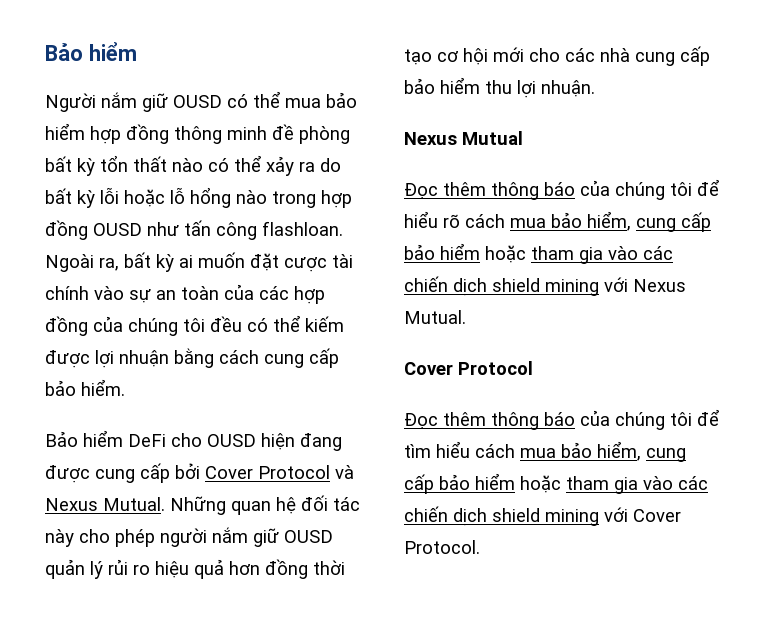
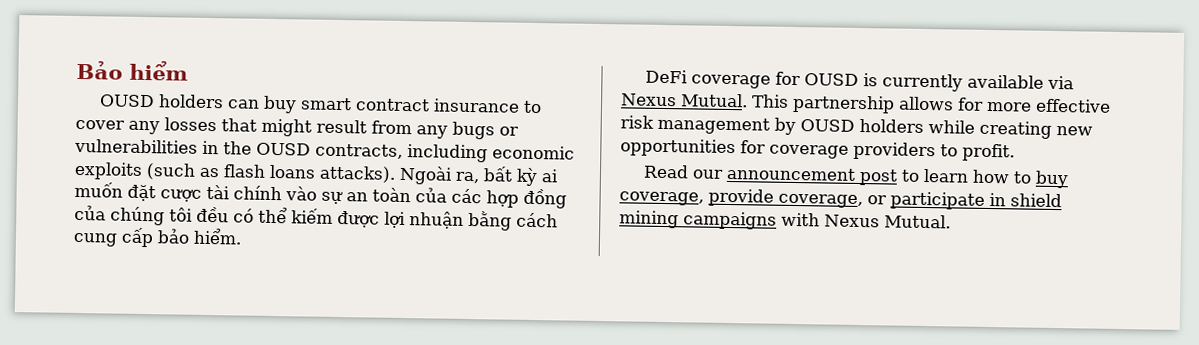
- Người nắm giữ OUSD có thể mua bảo hiểm hợp đồng thông minh đề phòng bất kỳ tổn thất nào có thể xảy ra do bất kỳ lỗi hoặc lỗ hổng nào trong hợp đồng OUSD như tấn công flashloan.
+ OUSD holders can buy smart contract insurance to cover any losses that might result from any bugs or vulnerabilities in the OUSD contracts, including economic exploits (such as flash loans attacks).
- Bảo hiểm DeFi cho OUSD hiện đang được cung cấp bởi Cover Protocol và Nexus Mutual. Những quan hệ đối tác này cho phép người nắm giữ OUSD quản lý rủi ro hiệu quả hơn đồng thời tạo cơ hội mới cho các nhà cung cấp bảo hiểm thu lợi nhuận.
- Nexus Mutual
- Đọc thêm thông báo của chúng tôi để hiểu rõ cách mua bảo hiểm, cung cấp bảo hiểm hoặc tham gia vào các chiến dịch shield mining với Nexus Mutual.
- Cover Protocol
- Đọc thêm thông báo của chúng tôi để tìm hiểu cách mua bảo hiểm, cung cấp bảo hiểm hoặc tham gia vào các chiến dịch shield mining với Cover Protocol.
+ DeFi coverage for OUSD is currently available via Nexus Mutual. This partnership allows for more effective risk management by OUSD holders while creating new opportunities for coverage providers to profit.
+ Read our announcement post to learn how to buy coverage, provide coverage, or participate in shield mining campaigns with Nexus Mutual.

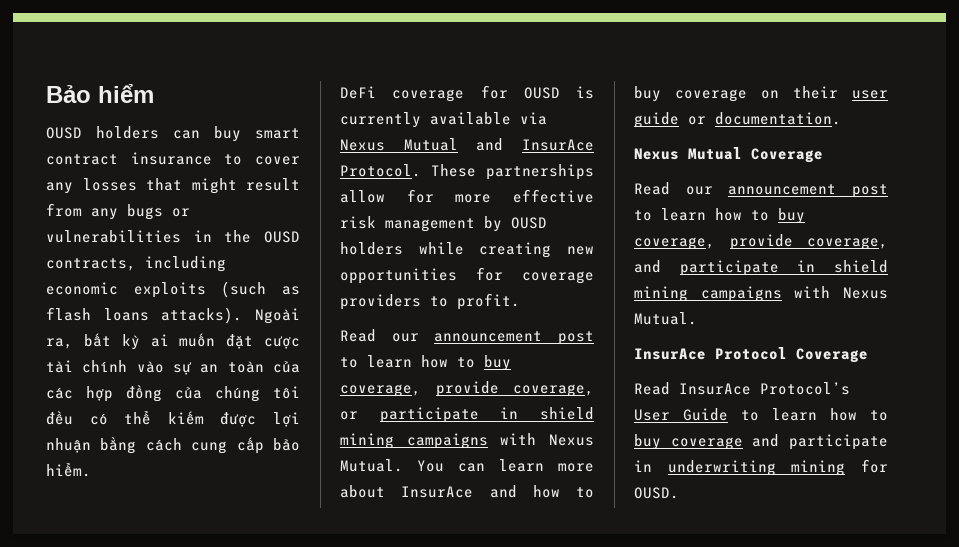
- DeFi coverage for OUSD is currently available via Nexus Mutual. This partnership allows for more effective risk management by OUSD holders while creating new opportunities for coverage providers to profit.
+ DeFi coverage for OUSD is currently available via Nexus Mutual and InsurAce Protocol. These partnerships allow for more effective risk management by OUSD holders while creating new opportunities for coverage providers to profit.
+ You can learn more about InsurAce and how to buy coverage on their user guide or documentation.
+ Nexus Mutual Coverage
+ Read our announcement post to learn how to buy coverage, provide coverage, and participate in shield mining campaigns with Nexus Mutual.
+ InsurAce Protocol Coverage
+ Read InsurAce Protocol’s User Guide to learn how to buy coverage and participate in underwriting mining for OUSD.

